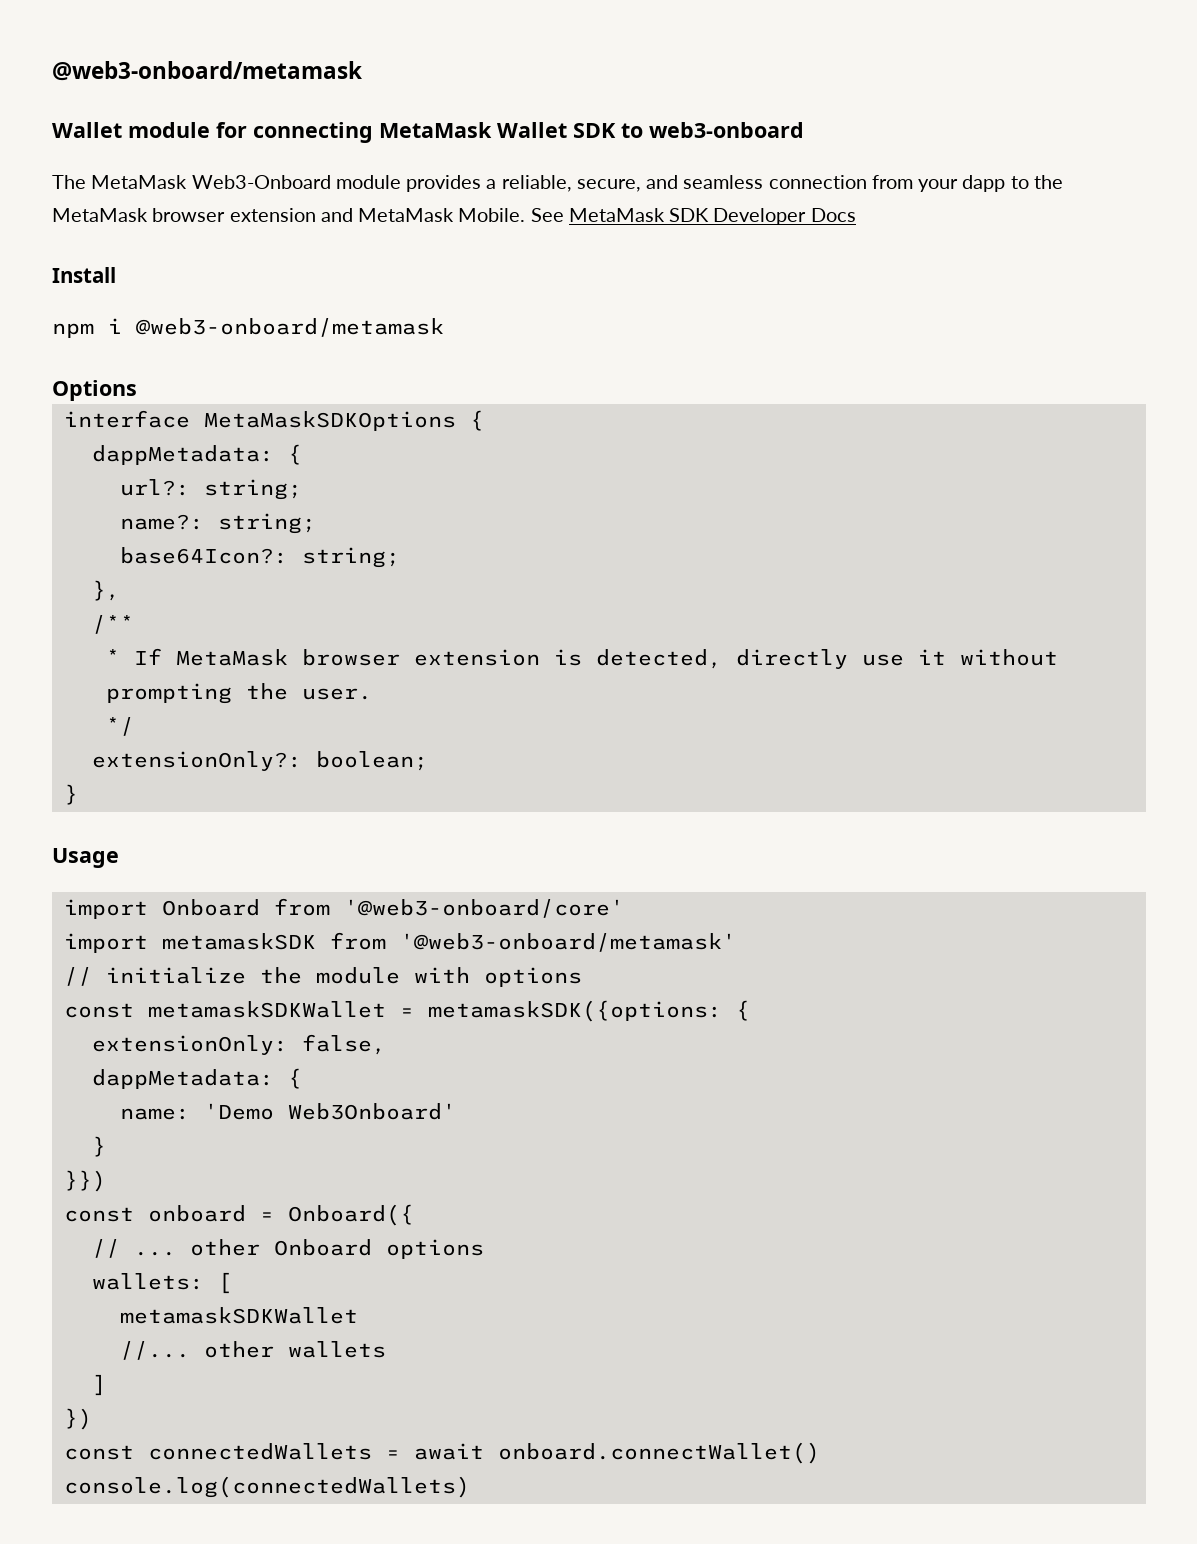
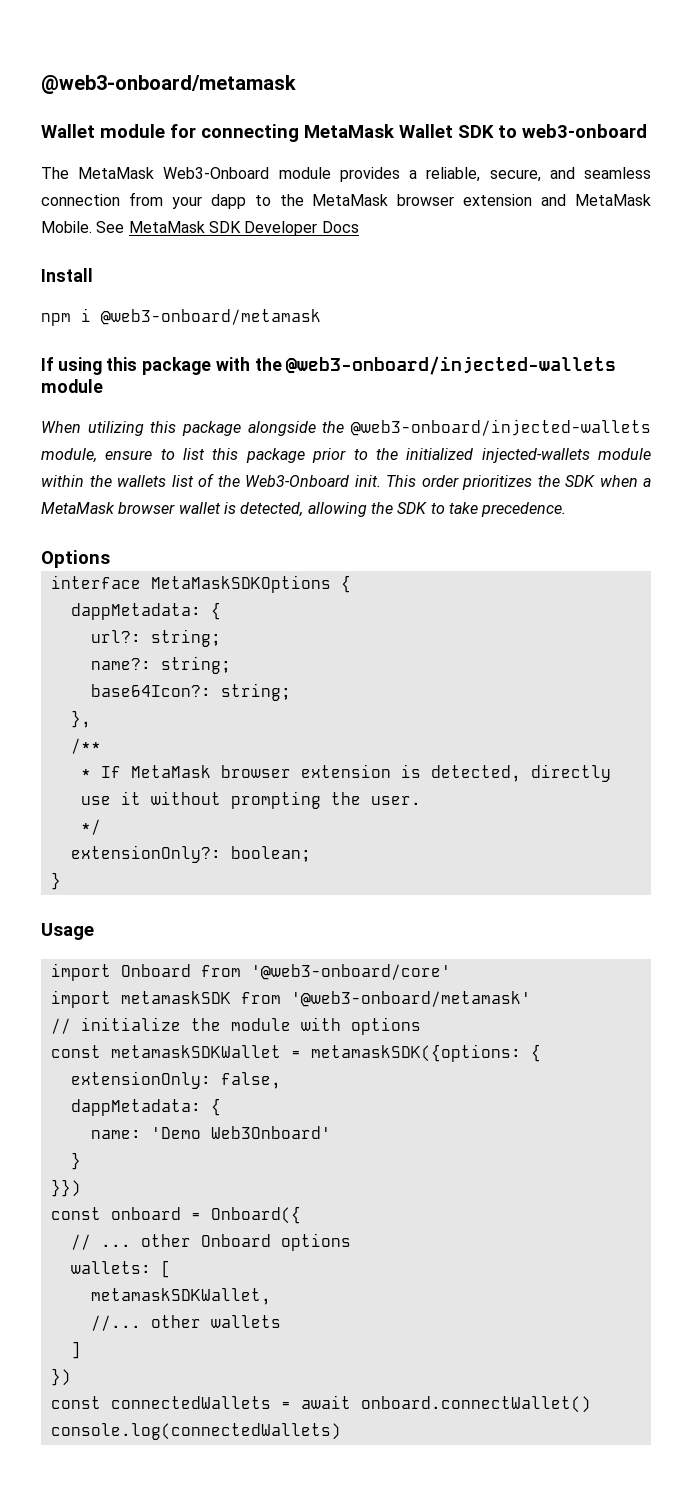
+ If using this package with the @web3-onboard/injected-wallets module
+ When utilizing this package alongside the @web3-onboard/injected-wallets module, ensure to list this package prior to the initialized injected-wallets module within the wallets list of the Web3-Onboard init. This order prioritizes the SDK when a MetaMask browser wallet is detected, allowing the SDK to take precedence.
  wallets: [
- metamaskSDKWallet
+ metamaskSDKWallet,

